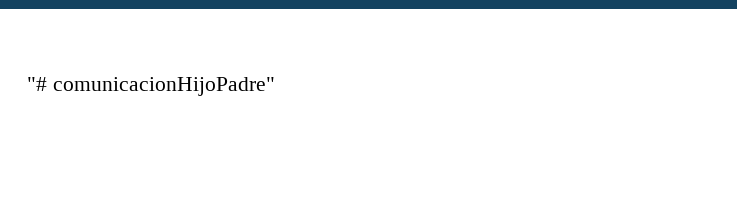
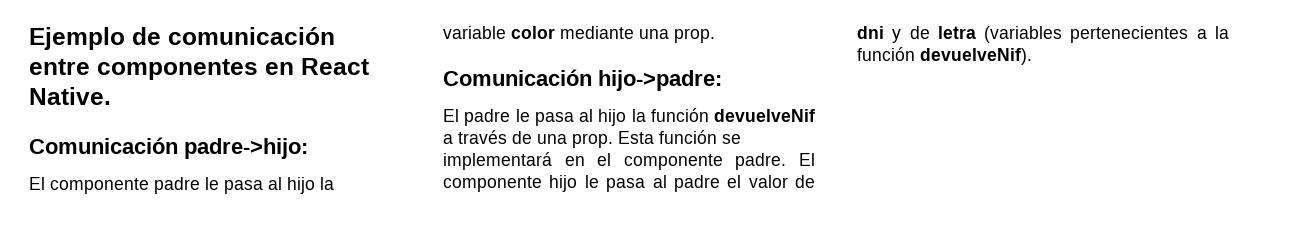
- "# comunicacionHijoPadre"
+ Ejemplo de comunicación entre componentes en React Native.
+ Comunicación padre->hijo:
+ El componente padre le pasa al hijo la variable color mediante una prop.
+ Comunicación hijo->padre:
+ El padre le pasa al hijo la función devuelveNif a través de una prop. Esta función se implementará en el componente padre. El componente hijo le pasa al padre el valor de dni y de letra (variables pertenecientes a la función devuelveNif).

